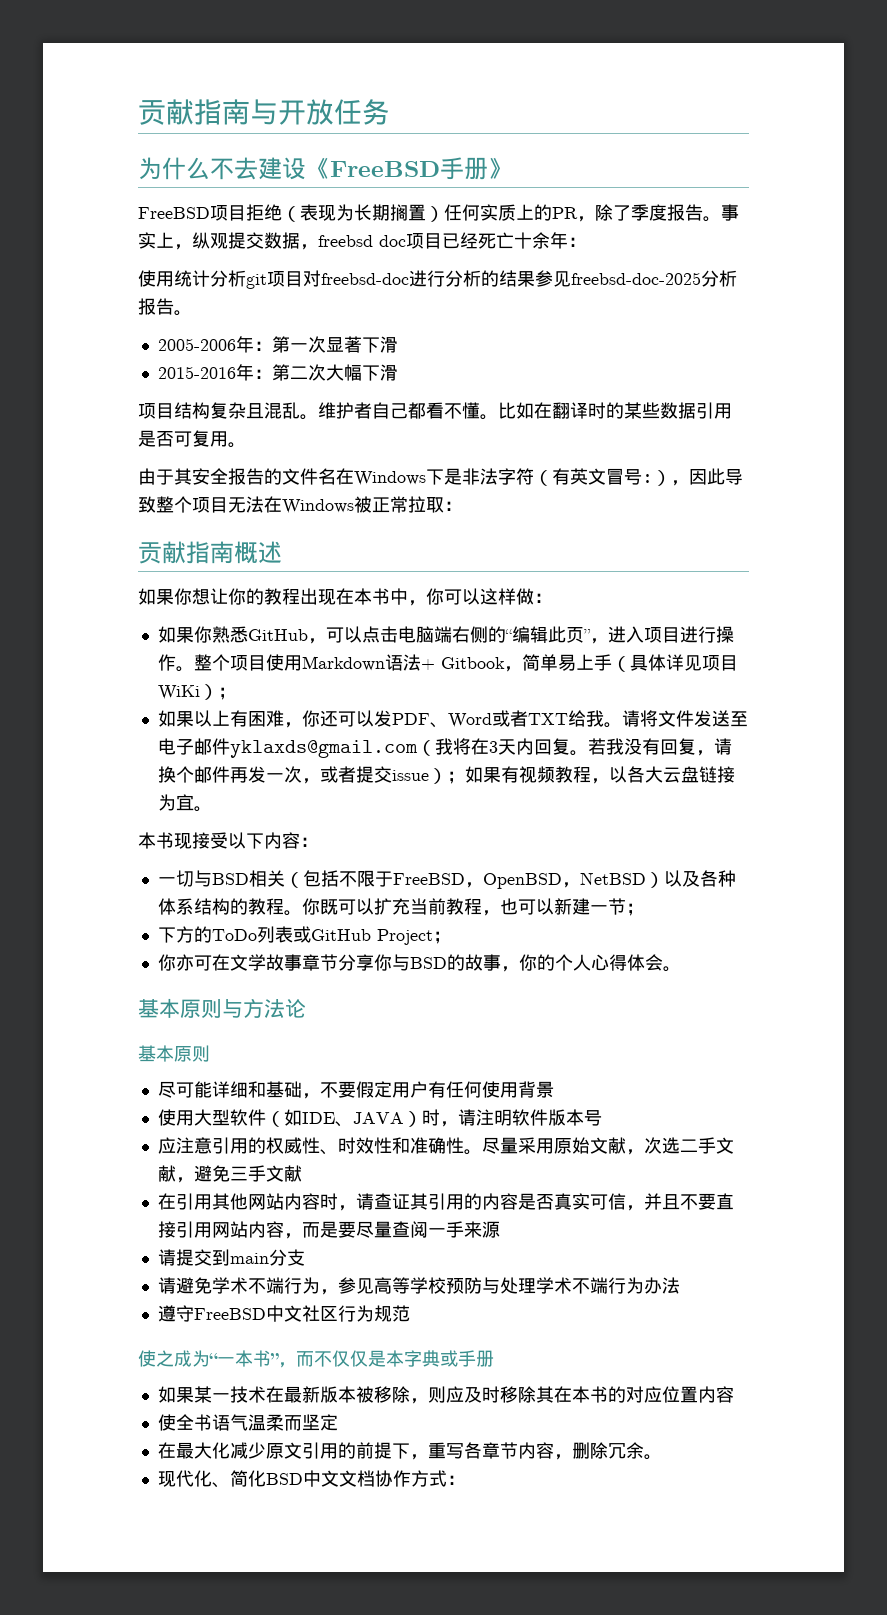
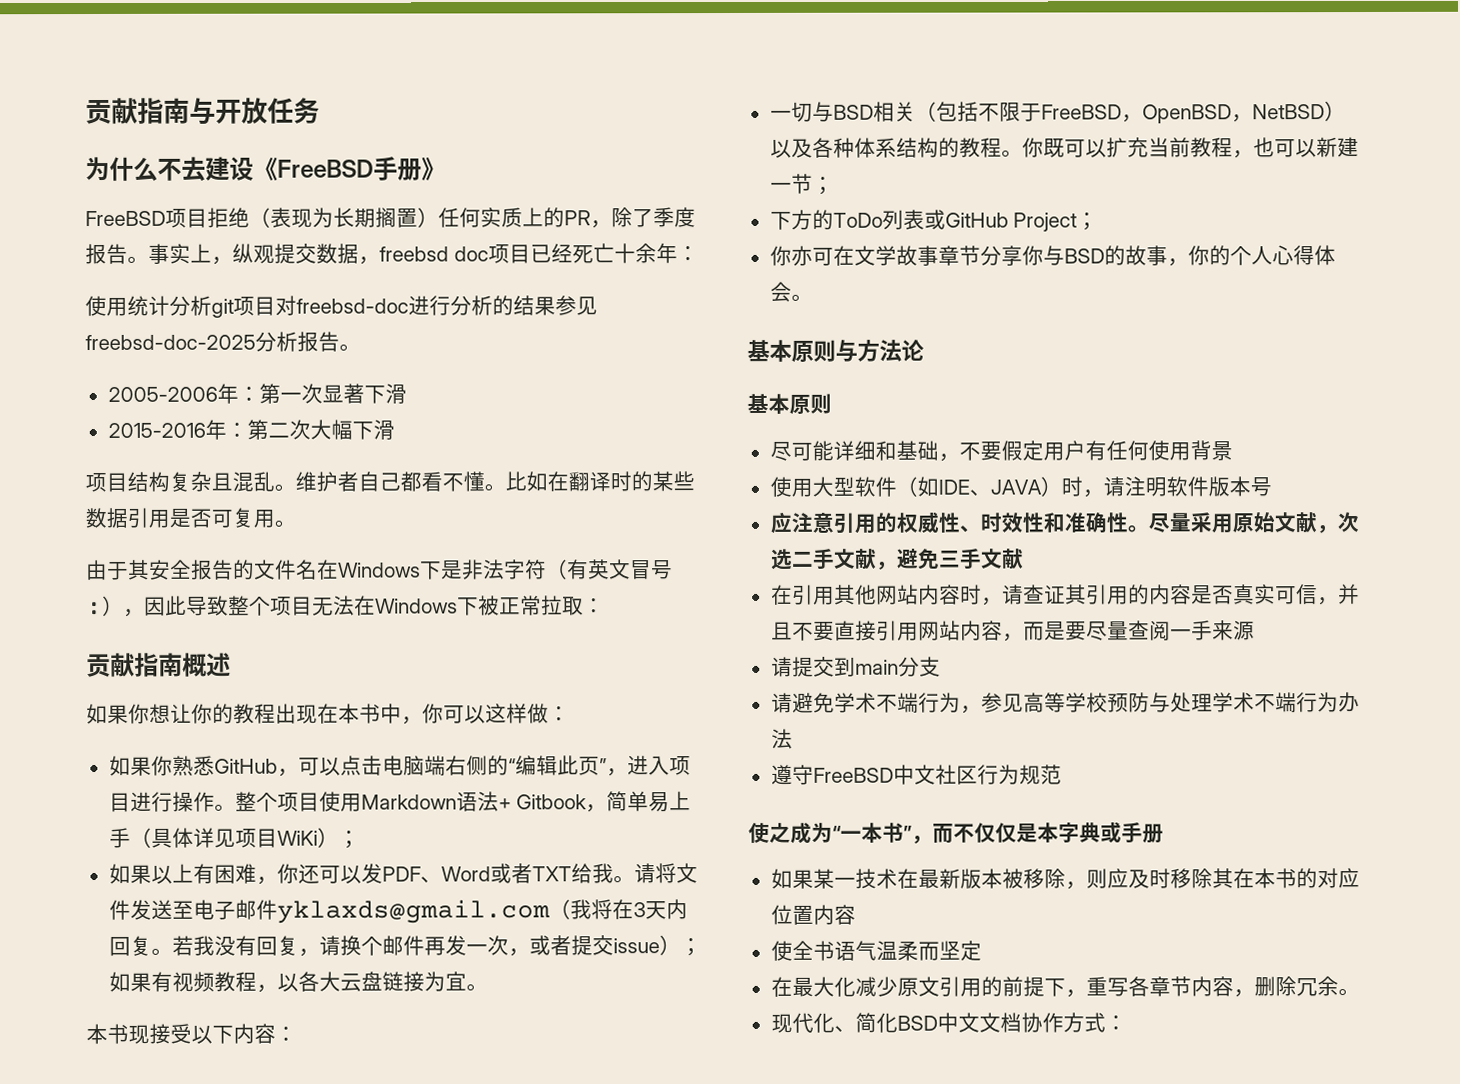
- 由于其安全报告的文件名在Windows下是非法字符（有英文冒号:），因此导致整个项目无法在Windows被正常拉取：
+ 由于其安全报告的文件名在Windows下是非法字符（有英文冒号:），因此导致整个项目无法在Windows下被正常拉取：

